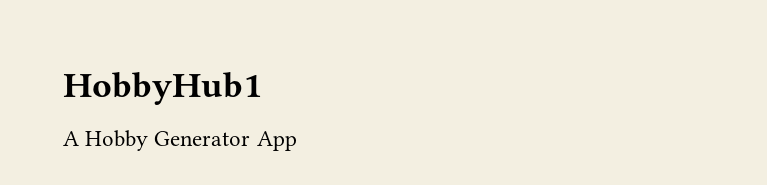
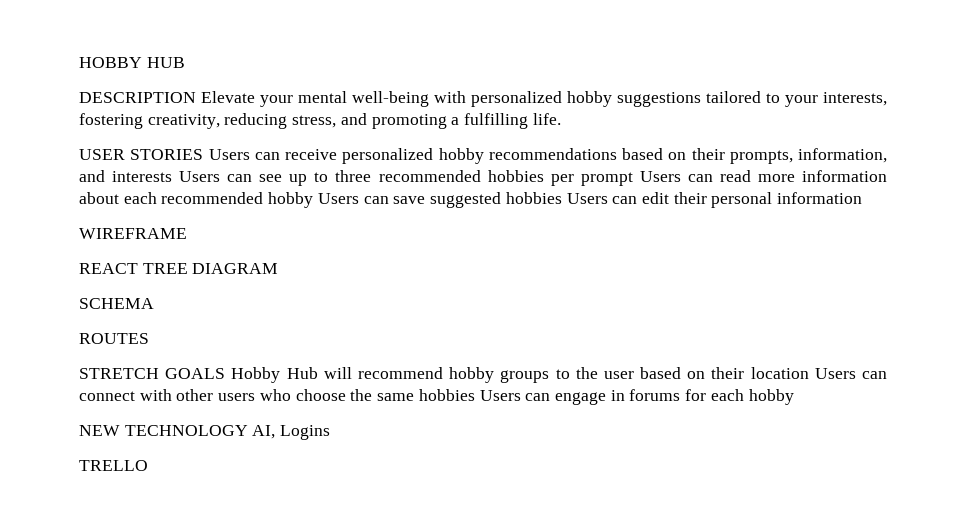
- HobbyHub1
- A Hobby Generator App
+ HOBBY HUB
+ DESCRIPTION Elevate your mental well-being with personalized hobby suggestions tailored to your interests, fostering creativity, reducing stress, and promoting a fulfilling life.
+ USER STORIES Users can receive personalized hobby recommendations based on their prompts, information, and interests Users can see up to three recommended hobbies per prompt Users can read more information about each recommended hobby Users can save suggested hobbies Users can edit their personal information
+ WIREFRAME
+ REACT TREE DIAGRAM
+ SCHEMA
+ ROUTES
+ STRETCH GOALS Hobby Hub will recommend hobby groups to the user based on their location Users can connect with other users who choose the same hobbies Users can engage in forums for each hobby
+ NEW TECHNOLOGY AI, Logins
+ TRELLO

